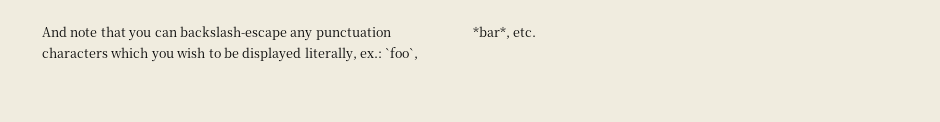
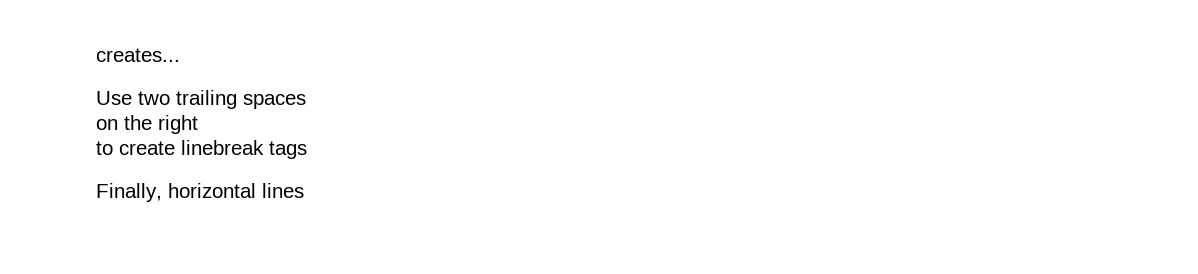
- And note that you can backslash-escape any punctuation characters which you wish to be displayed literally, ex.: `foo`, *bar*, etc.
+ creates...
+ Use two trailing spaces
+ on the right
+ to create linebreak tags
+ Finally, horizontal lines

